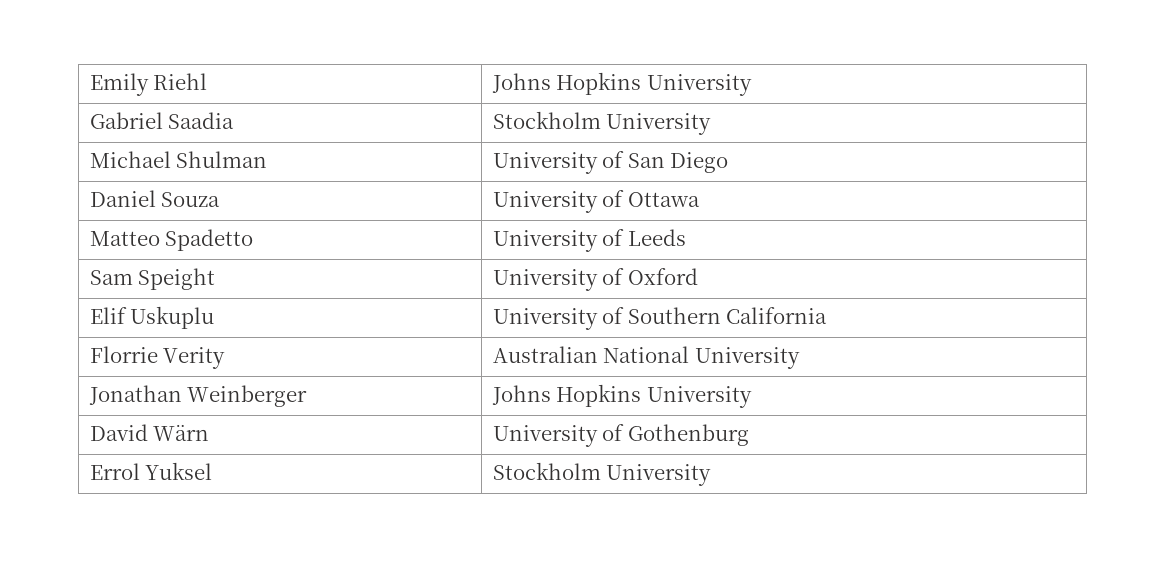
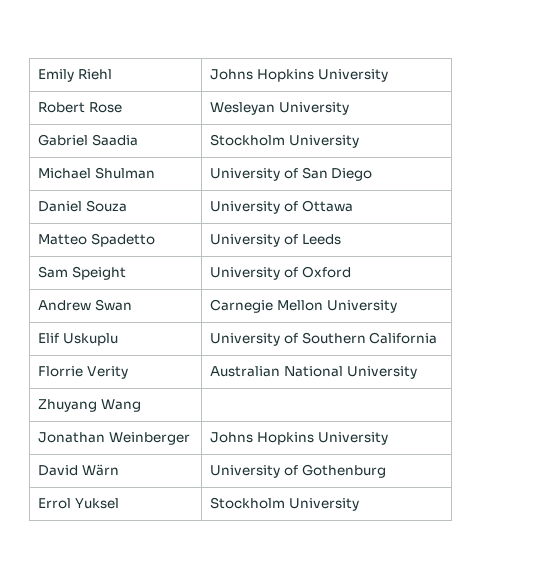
+ Robert Rose | Wesleyan University
+ Andrew Swan | Carnegie Mellon University
+ Zhuyang Wang |

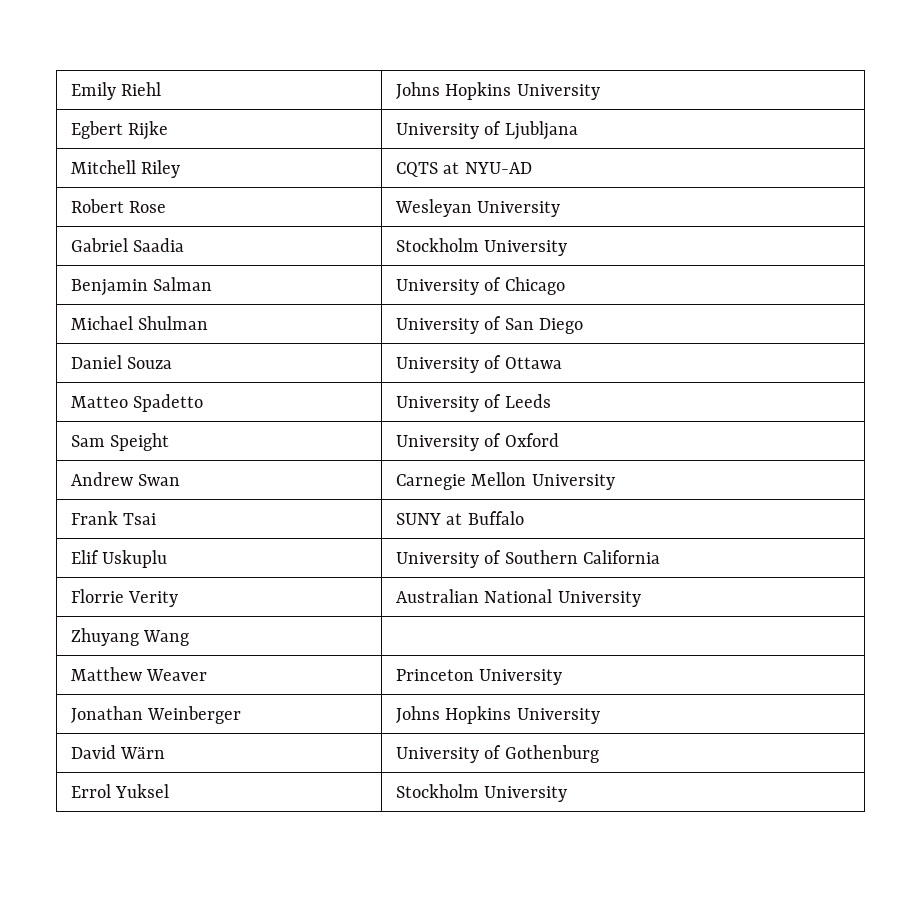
+ Egbert Rijke | University of Ljubljana
+ Mitchell Riley | CQTS at NYU-AD
+ Benjamin Salman | University of Chicago
+ Frank Tsai | SUNY at Buffalo
+ Matthew Weaver | Princeton University

